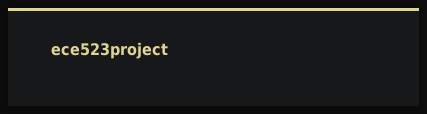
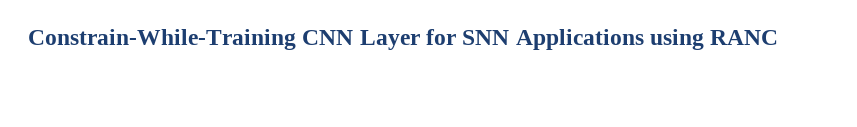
- ece523project
+ Constrain-While-Training CNN Layer for SNN Applications using RANC

